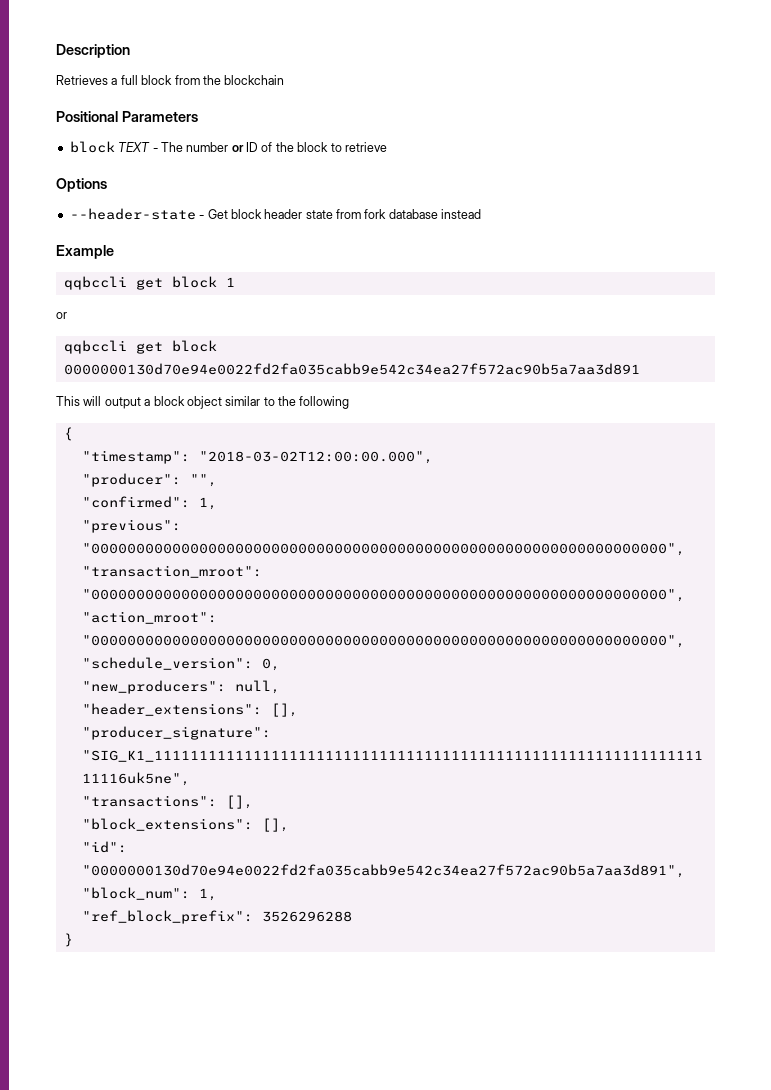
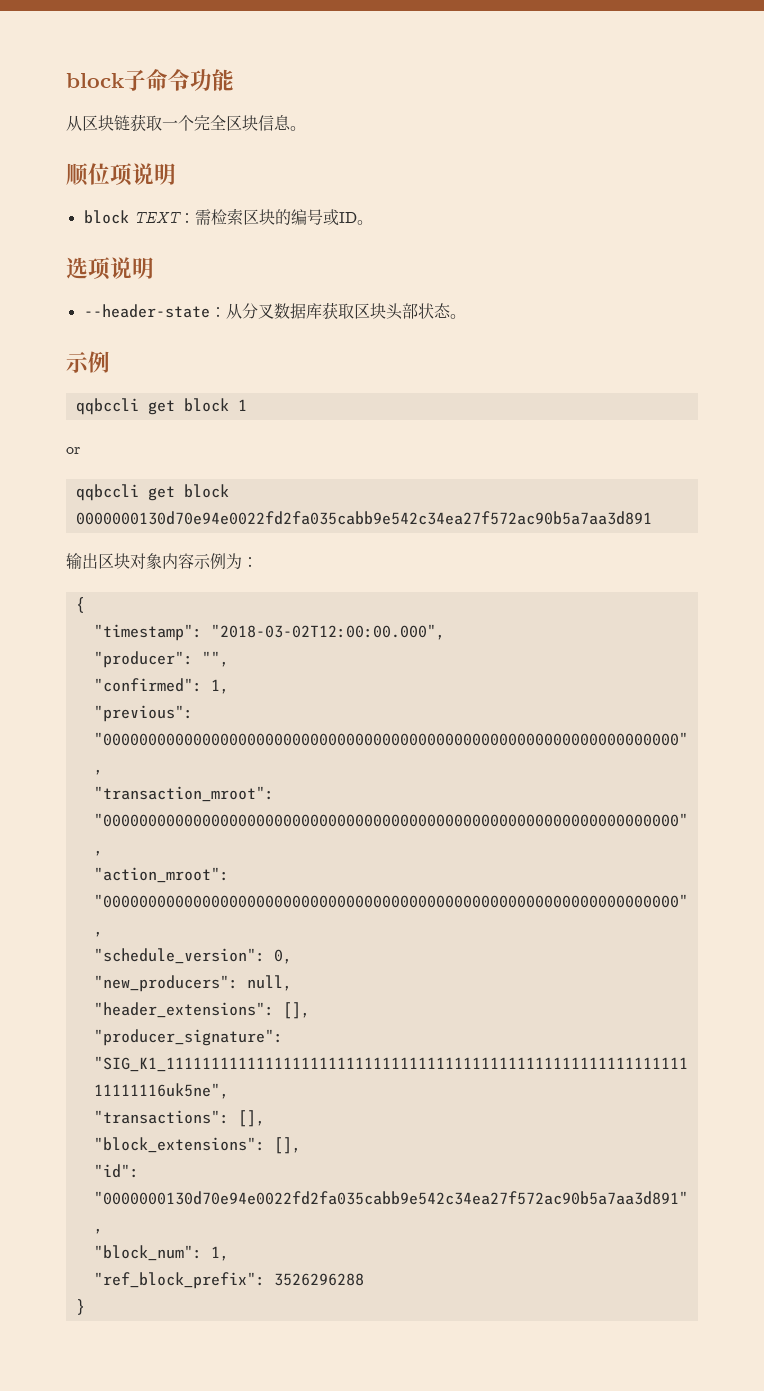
- Description
- Retrieves a full block from the blockchain
- Positional Parameters
- block TEXT - The number or ID of the block to retrieve
- Options
- --header-state - Get block header state from fork database instead
- Example
+ block子命令功能
+ 从区块链获取一个完全区块信息。
+ 顺位项说明
+ block TEXT：需检索区块的编号或ID。
+ 选项说明
+ --header-state：从分叉数据库获取区块头部状态。
+ 示例
- This will output a block object similar to the following
+ 输出区块对象内容示例为：

